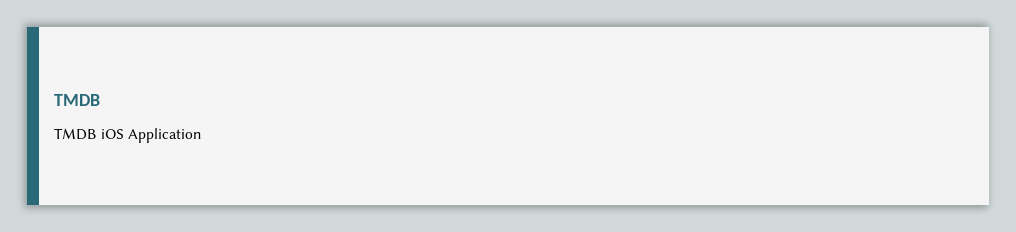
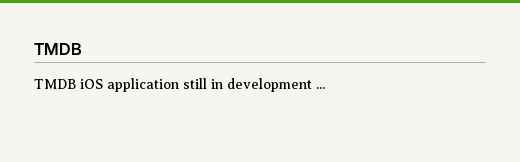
- TMDB iOS Application
+ TMDB iOS application still in development ...

